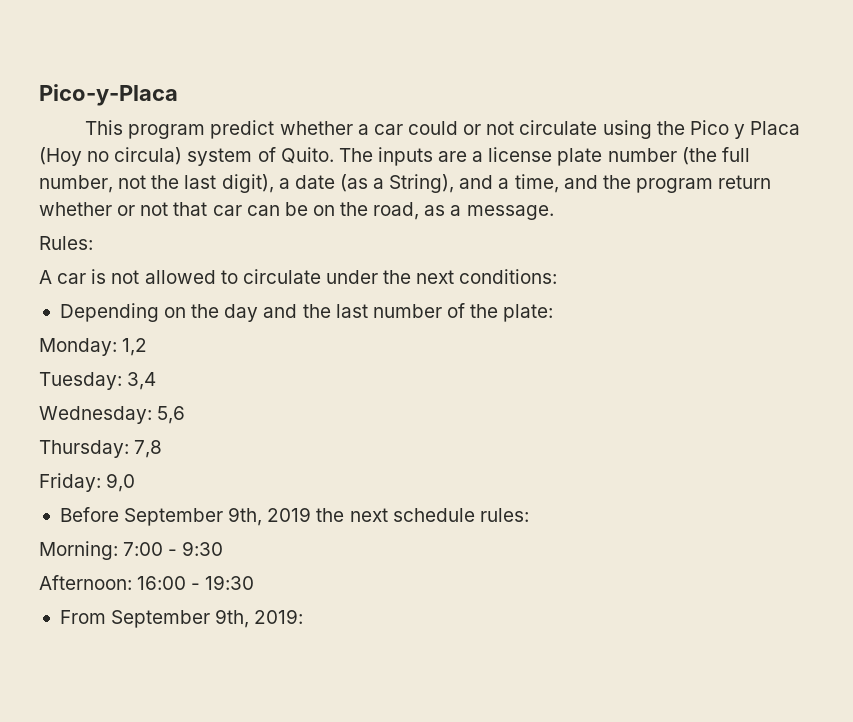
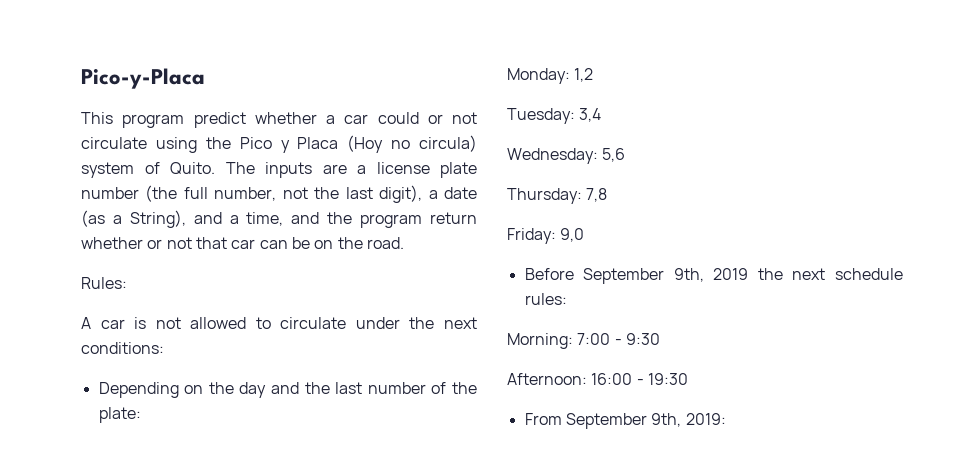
- The inputs are a license plate number (the full number, not the last digit), a date (as a String), and a time, and the program return whether or not that car can be on the road, as a message.
+ The inputs are a license plate number (the full number, not the last digit), a date (as a String), and a time, and the program return whether or not that car can be on the road.

